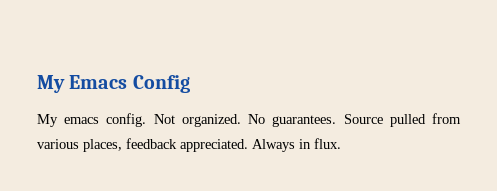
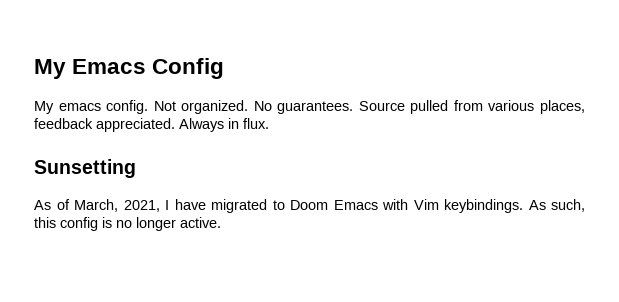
+ Sunsetting
+ As of March, 2021, I have migrated to Doom Emacs with Vim keybindings. As such, this config is no longer active.

